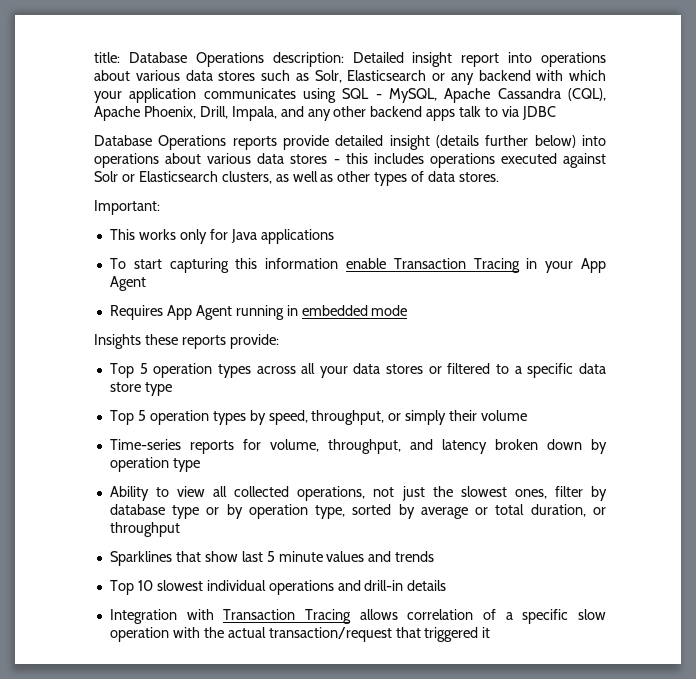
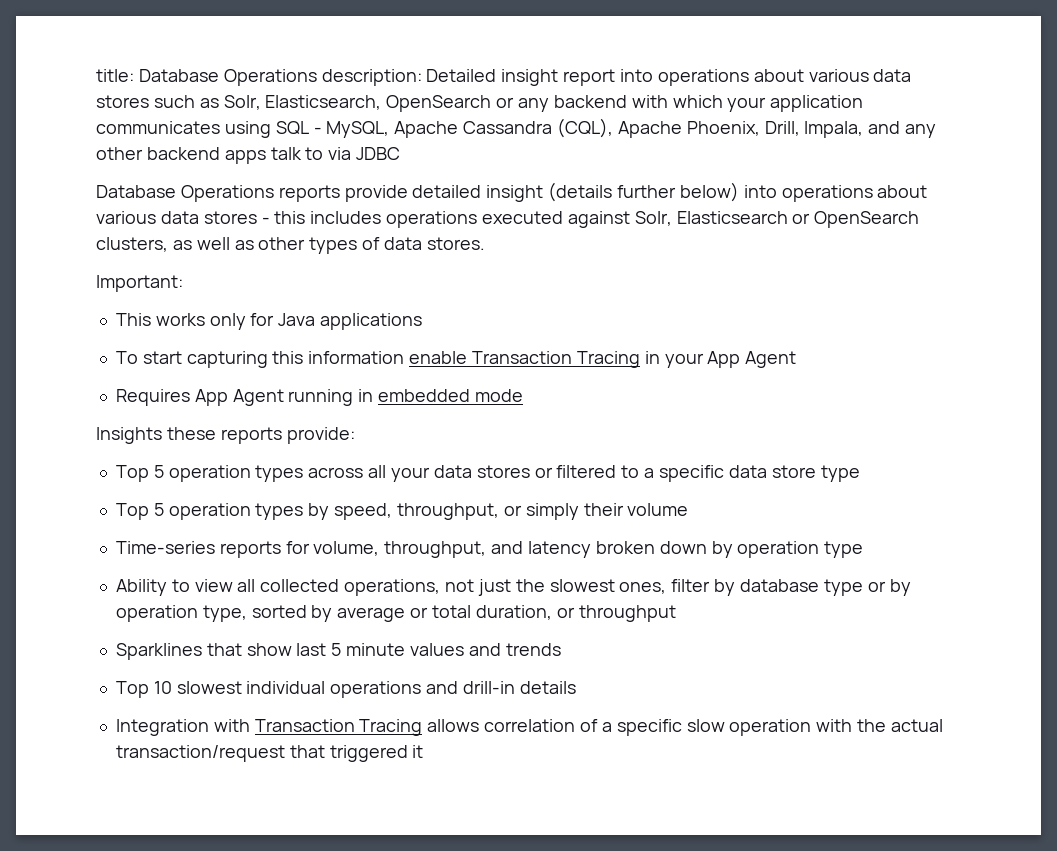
- title: Database Operations description: Detailed insight report into operations about various data stores such as Solr, Elasticsearch or any backend with which your application communicates using SQL - MySQL, Apache Cassandra (CQL), Apache Phoenix, Drill, Impala, and any other backend apps talk to via JDBC
+ title: Database Operations description: Detailed insight report into operations about various data stores such as Solr, Elasticsearch, OpenSearch or any backend with which your application communicates using SQL - MySQL, Apache Cassandra (CQL), Apache Phoenix, Drill, Impala, and any other backend apps talk to via JDBC
- Database Operations reports provide detailed insight (details further below) into operations about various data stores - this includes operations executed against Solr or Elasticsearch clusters, as well as other types of data stores.
+ Database Operations reports provide detailed insight (details further below) into operations about various data stores - this includes operations executed against Solr, Elasticsearch or OpenSearch clusters, as well as other types of data stores.

